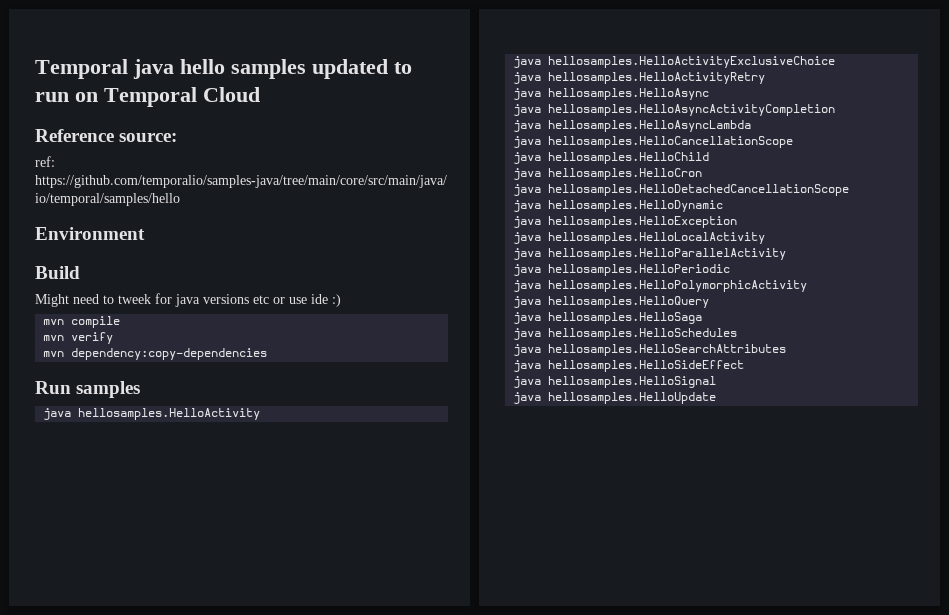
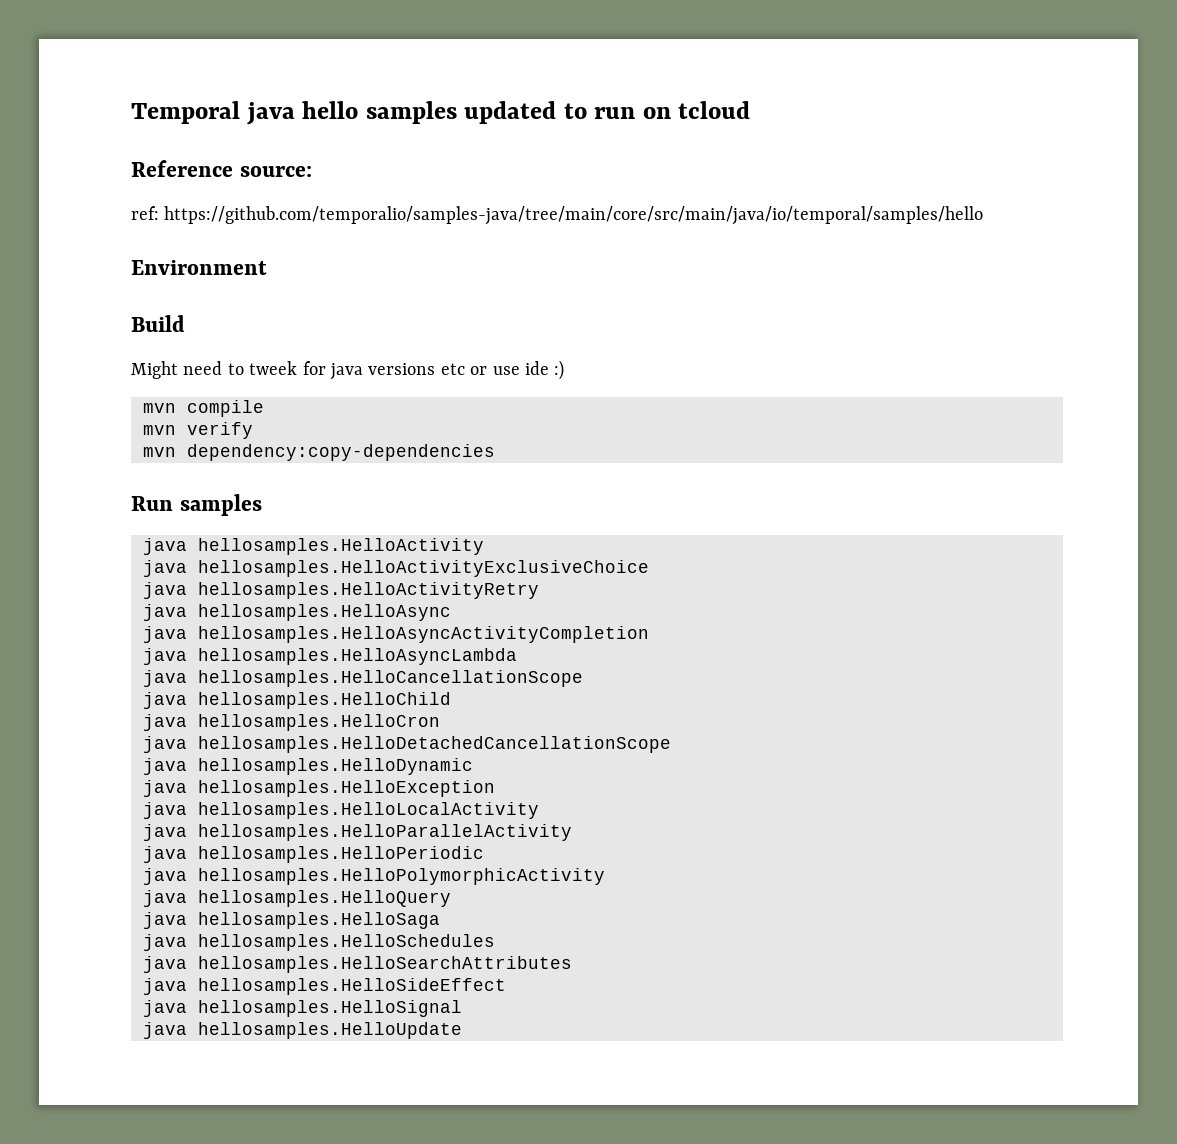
- Temporal java hello samples updated to run on Temporal Cloud
+ Temporal java hello samples updated to run on tcloud

